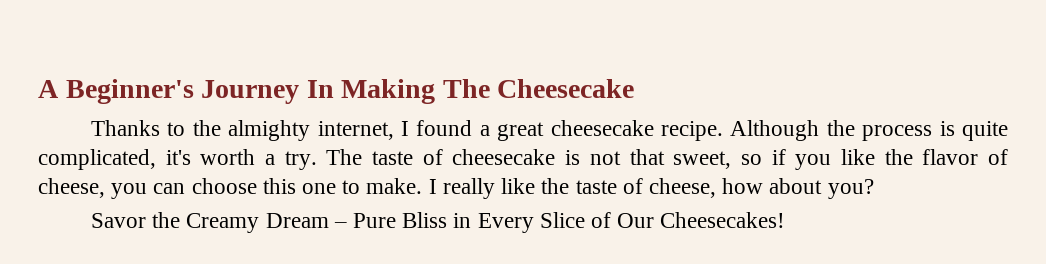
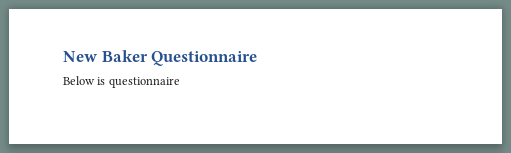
- A Beginner's Journey In Making The Cheesecake
- Thanks to the almighty internet, I found a great cheesecake recipe. Although the process is quite complicated, it's worth a try. The taste of cheesecake is not that sweet, so if you like the flavor of cheese, you can choose this one to make. I really like the taste of cheese, how about you?
- Savor the Creamy Dream – Pure Bliss in Every Slice of Our Cheesecakes!
+ New Baker Questionnaire
+ Below is questionnaire

